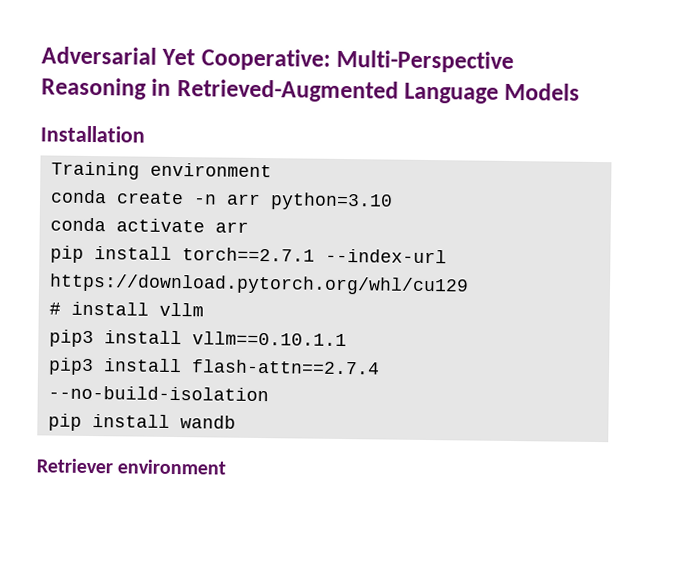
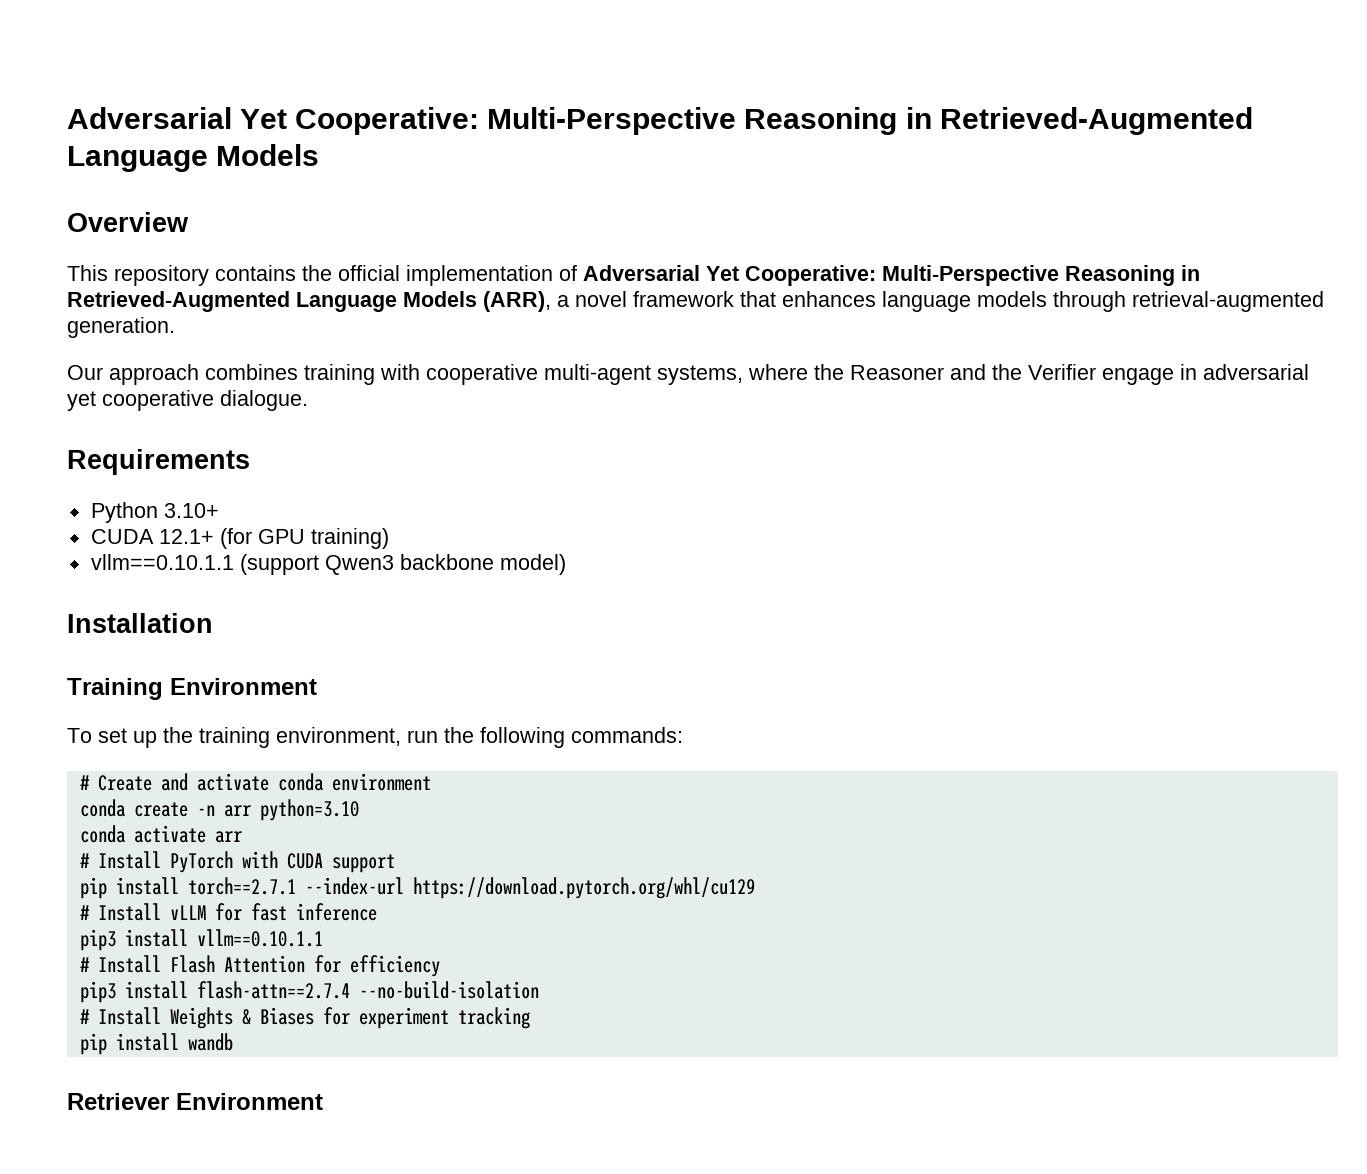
+ Overview
+ This repository contains the official implementation of Adversarial Yet Cooperative: Multi-Perspective Reasoning in Retrieved-Augmented Language Models (ARR), a novel framework that enhances language models through retrieval-augmented generation.
+ Our approach combines training with cooperative multi-agent systems, where the Reasoner and the Verifier engage in adversarial yet cooperative dialogue.
+ Requirements
+ Python 3.10+
+ CUDA 12.1+ (for GPU training)
+ vllm==0.10.1.1 (support Qwen3 backbone model)
  Installation
- Training environment
+ Training Environment
+ To set up the training environment, run the following commands:
+ # Create and activate conda environment
+ # Install PyTorch with CUDA support
- # install vllm
+ # Install vLLM for fast inference
  pip3 install vllm==0.10.1.1
+ # Install Flash Attention for efficiency
  pip3 install flash-attn==2.7.4 --no-build-isolation
+ # Install Weights & Biases for experiment tracking
- Retriever environment
+ Retriever Environment

